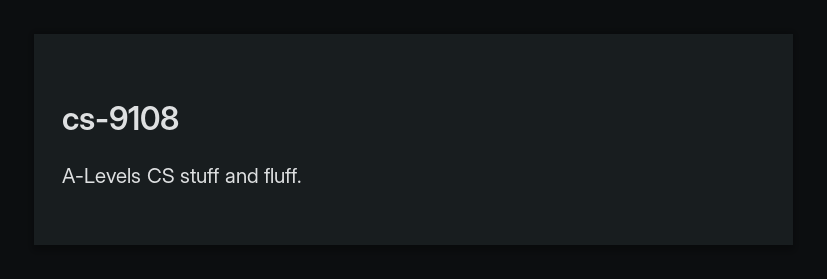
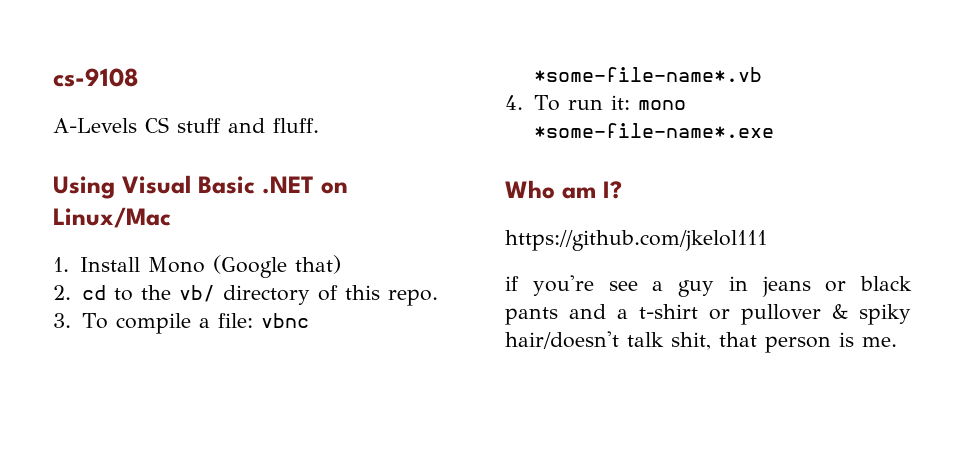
+ Using Visual Basic .NET on Linux/Mac
+ 1. Install Mono (Google that)
+ 2. cd to the vb/ directory of this repo.
+ 3. To compile a file: vbnc *some-file-name*.vb
+ 4. To run it: mono *some-file-name*.exe
+ Who am I?
+ https://github.com/jkelol111
+ if you're see a guy in jeans or black pants and a t-shirt or pullover & spiky hair/doesn't talk shit, that person is me.

